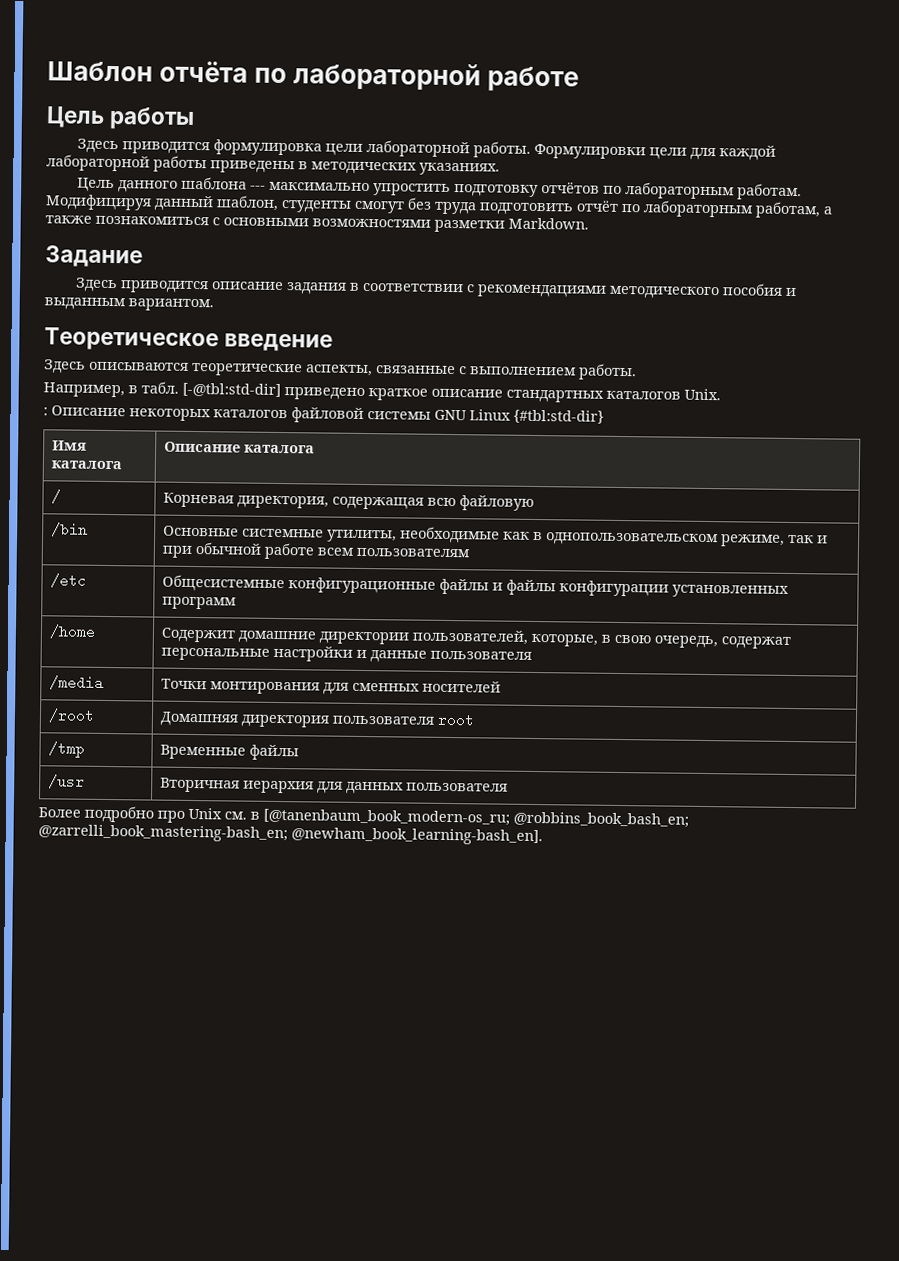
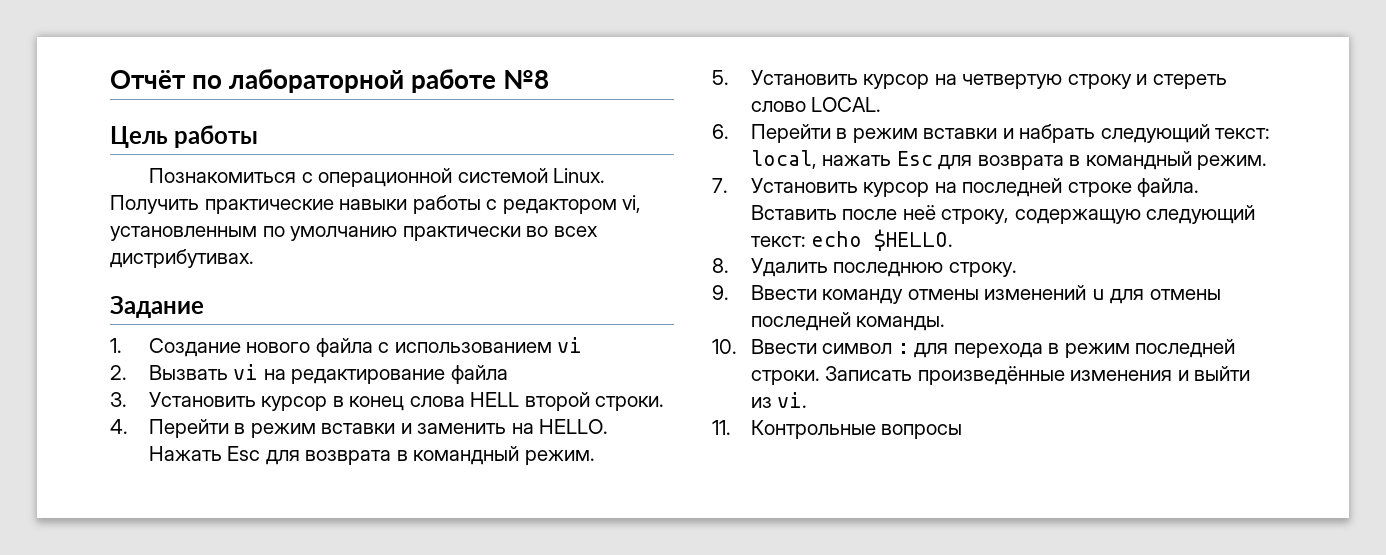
- Шаблон отчёта по лабораторной работе
+ Отчёт по лабораторной работе №8
- Здесь приводится формулировка цели лабораторной работы. Формулировки цели для каждой лабораторной работы приведены в методических указаниях.
- Цель данного шаблона --- максимально упростить подготовку отчётов по лабораторным работам. Модифицируя данный шаблон, студенты смогут без труда подготовить отчёт по лабораторным работам, а также познакомиться с основными возможностями разметки Markdown.
+ Познакомиться с операционной системой Linux. Получить практические навыки работы с редактором vi, установленным по умолчанию практически во всех дистрибутивах.
  Задание
- Здесь приводится описание задания в соответствии с рекомендациями методического пособия и выданным вариантом.
- Теоретическое введение
- Здесь описываются теоретические аспекты, связанные с выполнением работы.
- Например, в табл. [-@tbl:std-dir] приведено краткое описание стандартных каталогов Unix.
- : Описание некоторых каталогов файловой системы GNU Linux {#tbl:std-dir}
- Имя каталога | Описание каталога
- / | Корневая директория, содержащая всю файловую
- /bin | Основные системные утилиты, необходимые как в однопользовательском режиме, так и при обычной работе всем пользователям
- /etc | Общесистемные конфигурационные файлы и файлы конфигурации установленных программ
- /home | Содержит домашние директории пользователей, которые, в свою очередь, содержат персональные настройки и данные пользователя
- /media | Точки монтирования для сменных носителей
- /root | Домашняя директория пользователя root
- /tmp | Временные файлы
- /usr | Вторичная иерархия для данных пользователя
- Более подробно про Unix см. в [@tanenbaum_book_modern-os_ru; @robbins_book_bash_en; @zarrelli_book_mastering-bash_en; @newham_book_learning-bash_en].
+ 1. Создание нового файла с использованием vi
+ 2. Вызвать vi на редактирование файла
+ 3. Установить курсор в конец слова HELL второй строки.
+ 4. Перейти в режим вставки и заменить на HELLO. Нажать Esc для возврата в командный режим.
+ 5. Установить курсор на четвертую строку и стереть слово LOCAL.
+ 6. Перейти в режим вставки и набрать следующий текст: local, нажать Esc для возврата в командный режим.
+ 7. Установить курсор на последней строке файла. Вставить после неё строку, содержащую следующий текст: echo $HELLO.
+ 8. Удалить последнюю строку.
+ 9. Ввести команду отмены изменений u для отмены последней команды.
+ 10. Ввести символ : для перехода в режим последней строки. Записать произведённые изменения и выйти из vi.
+ 11. Контрольные вопросы

